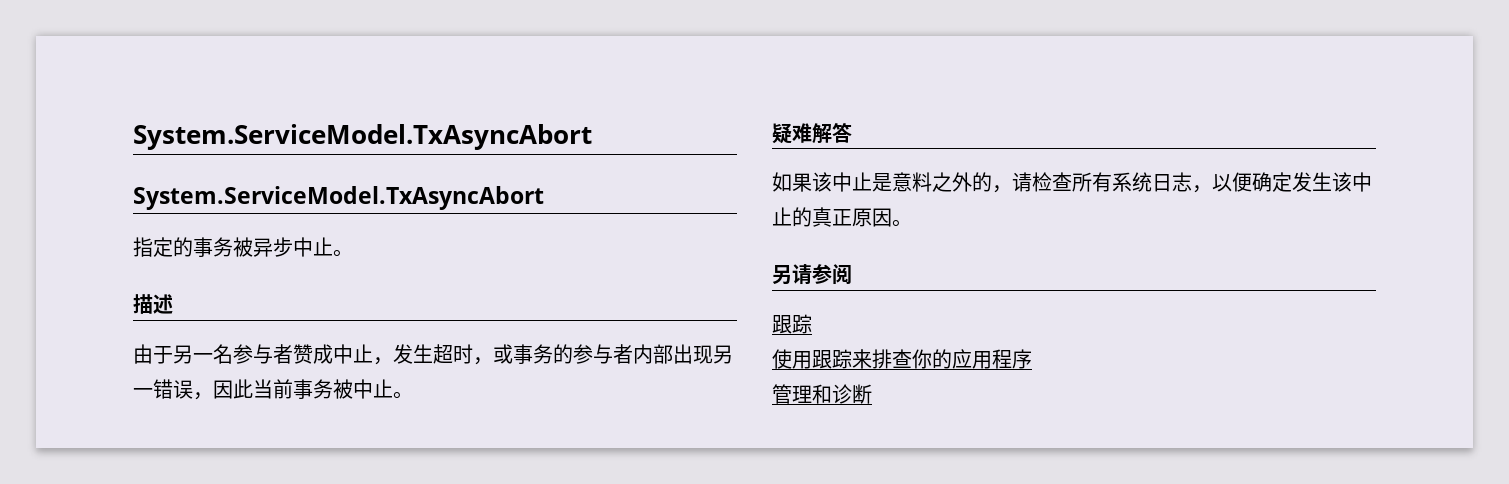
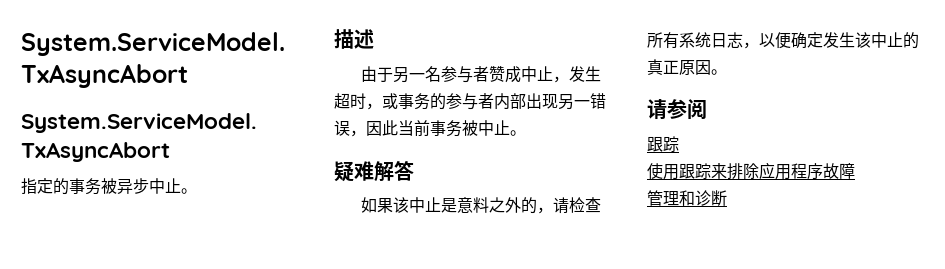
- 另请参阅
+ 请参阅
- 使用跟踪来排查你的应用程序
+ 使用跟踪来排除应用程序故障

